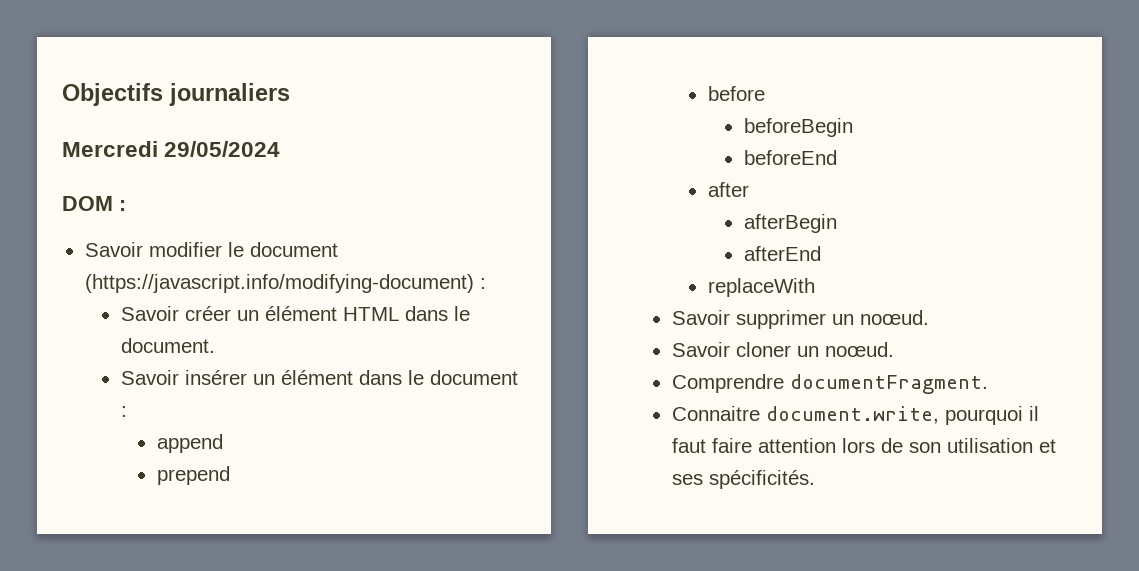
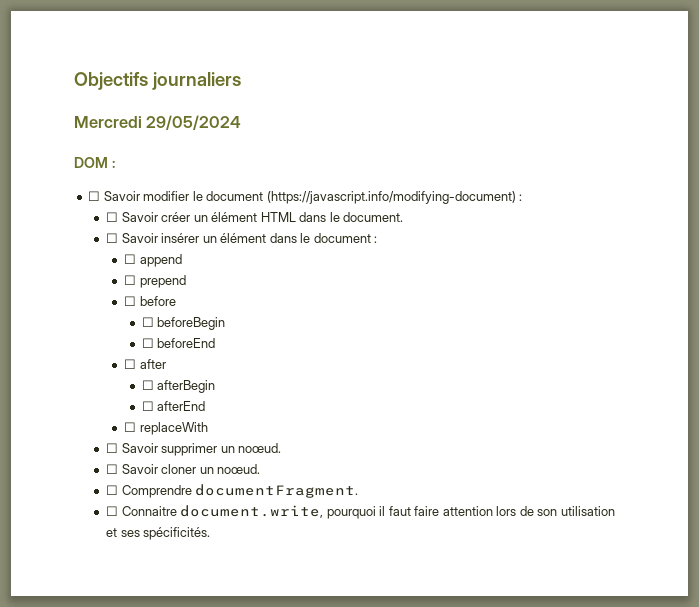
- Savoir modifier le document (https://javascript.info/modifying-document) :
+ ☐ Savoir modifier le document (https://javascript.info/modifying-document) :
- Savoir créer un élément HTML dans le document.
+ ☐ Savoir créer un élément HTML dans le document.
- Savoir insérer un élément dans le document :
+ ☐ Savoir insérer un élément dans le document :
- append
+ ☐ append
- prepend
+ ☐ prepend
- before
+ ☐ before
- beforeBegin
+ ☐ beforeBegin
- beforeEnd
+ ☐ beforeEnd
- after
+ ☐ after
- afterBegin
+ ☐ afterBegin
- afterEnd
+ ☐ afterEnd
- replaceWith
+ ☐ replaceWith
- Savoir supprimer un noœud.
+ ☐ Savoir supprimer un noœud.
- Savoir cloner un noœud.
+ ☐ Savoir cloner un noœud.
- Comprendre documentFragment.
+ ☐ Comprendre documentFragment.
- Connaitre document.write, pourquoi il faut faire attention lors de son utilisation et ses spécificités.
+ ☐ Connaitre document.write, pourquoi il faut faire attention lors de son utilisation et ses spécificités.

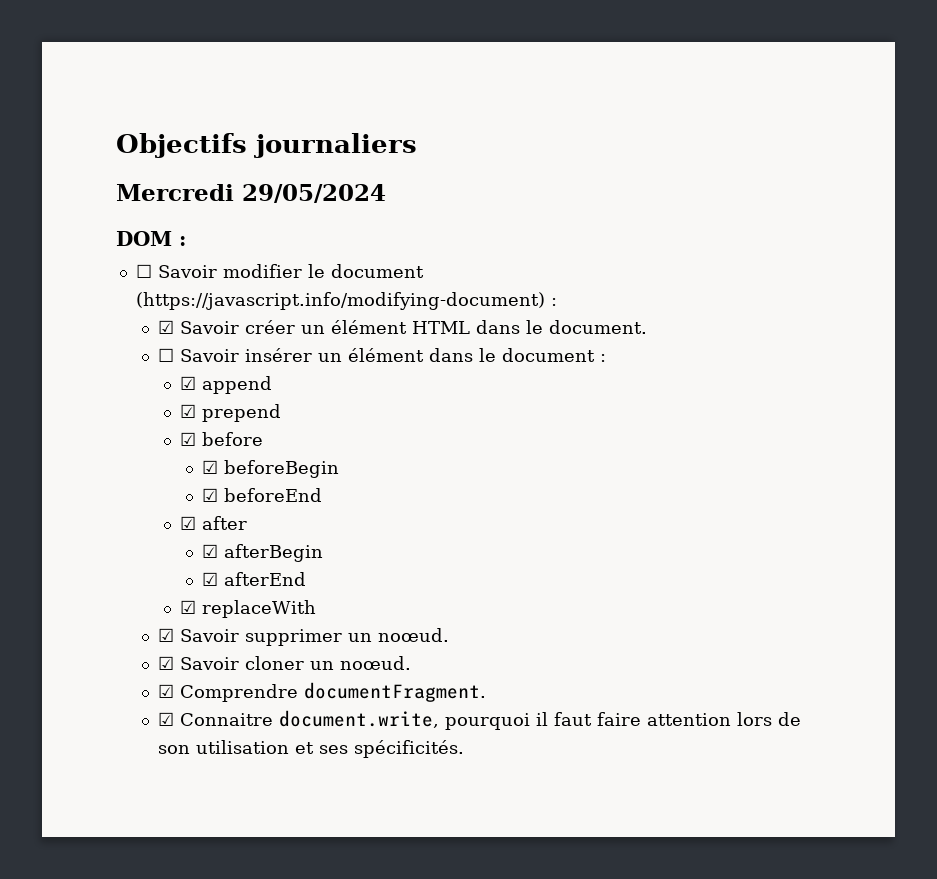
- ☐ Savoir créer un élément HTML dans le document.
+ ☑ Savoir créer un élément HTML dans le document.
- ☐ append
+ ☑ append
- ☐ prepend
+ ☑ prepend
- ☐ before
+ ☑ before
- ☐ beforeBegin
+ ☑ beforeBegin
- ☐ beforeEnd
+ ☑ beforeEnd
- ☐ after
+ ☑ after
- ☐ afterBegin
+ ☑ afterBegin
- ☐ afterEnd
+ ☑ afterEnd
- ☐ replaceWith
+ ☑ replaceWith
- ☐ Savoir supprimer un noœud.
+ ☑ Savoir supprimer un noœud.
- ☐ Savoir cloner un noœud.
+ ☑ Savoir cloner un noœud.
- ☐ Comprendre documentFragment.
+ ☑ Comprendre documentFragment.
- ☐ Connaitre document.write, pourquoi il faut faire attention lors de son utilisation et ses spécificités.
+ ☑ Connaitre document.write, pourquoi il faut faire attention lors de son utilisation et ses spécificités.

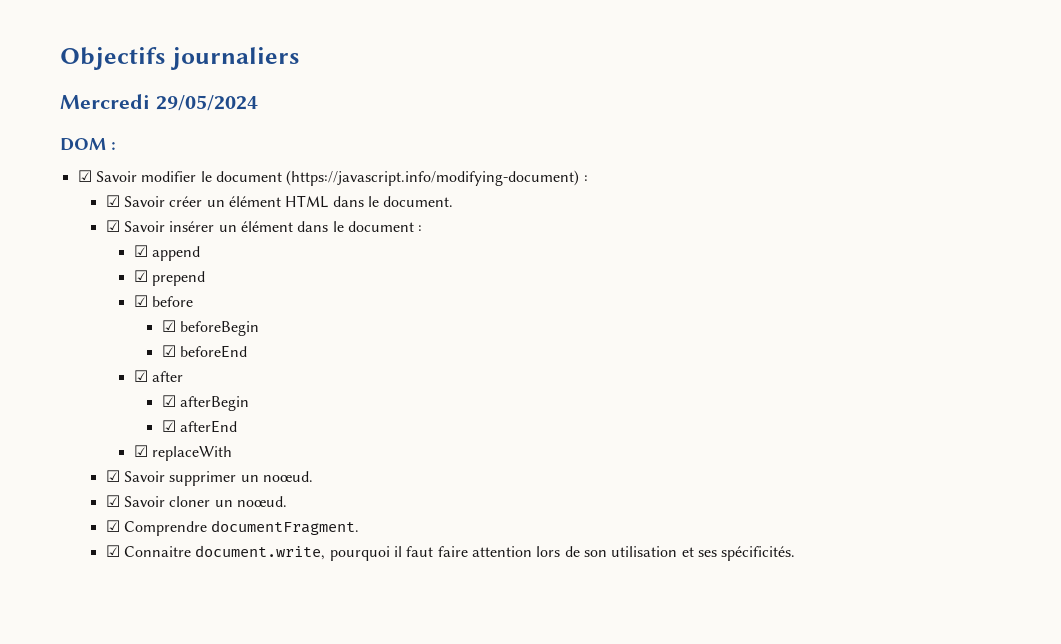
- ☐ Savoir modifier le document (https://javascript.info/modifying-document) :
+ ☑ Savoir modifier le document (https://javascript.info/modifying-document) :
- ☐ Savoir insérer un élément dans le document :
+ ☑ Savoir insérer un élément dans le document :

